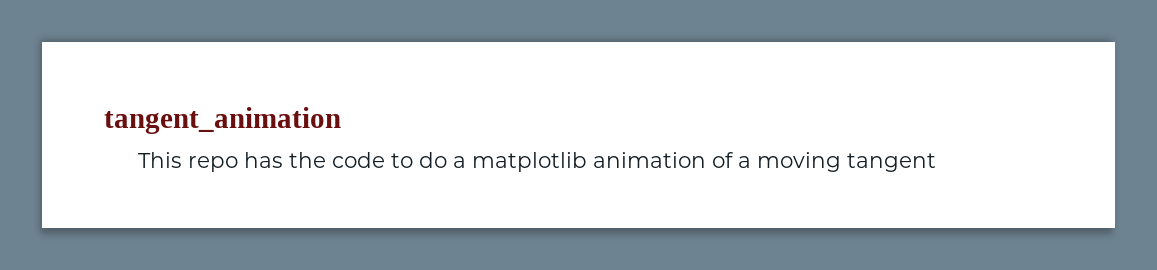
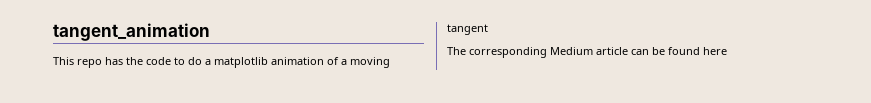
+ The corresponding Medium article can be found here

